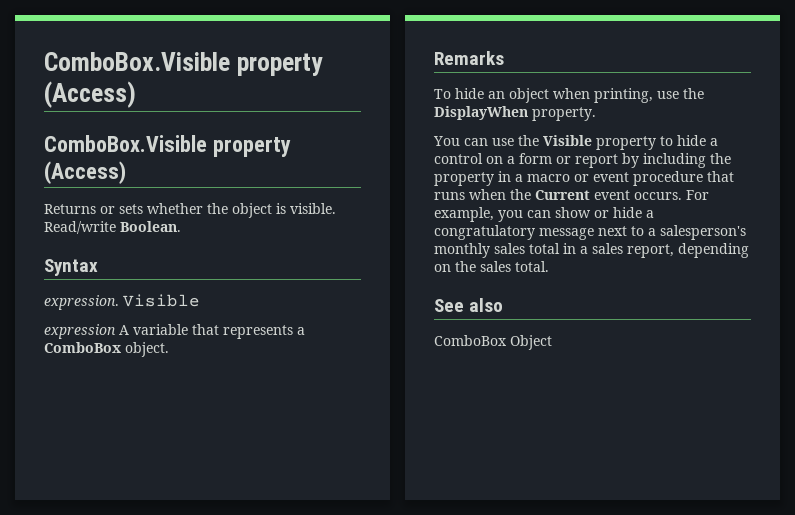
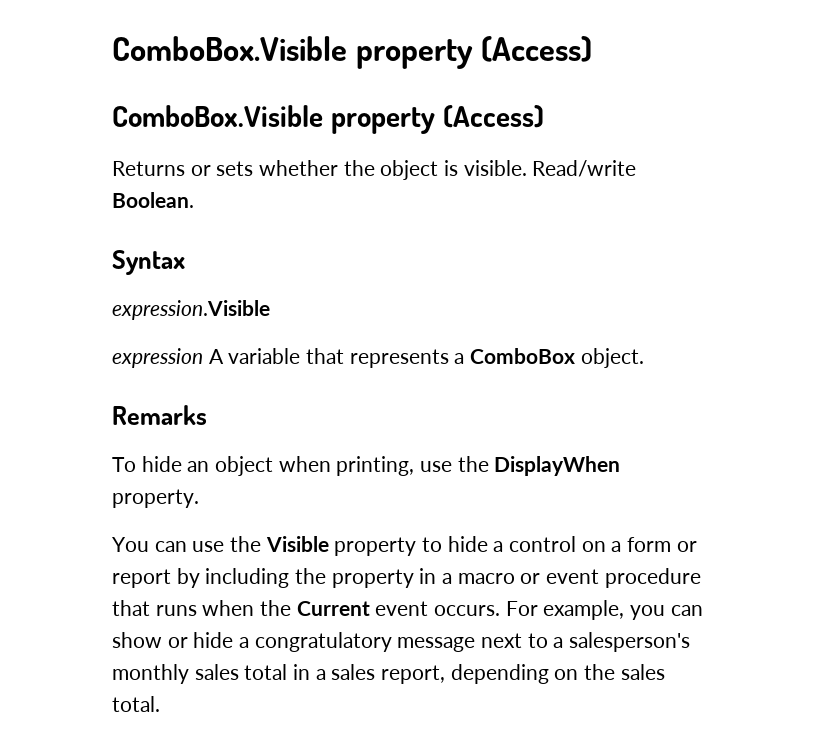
- expression. Visible
+ expression.Visible
- See also
- ComboBox Object

